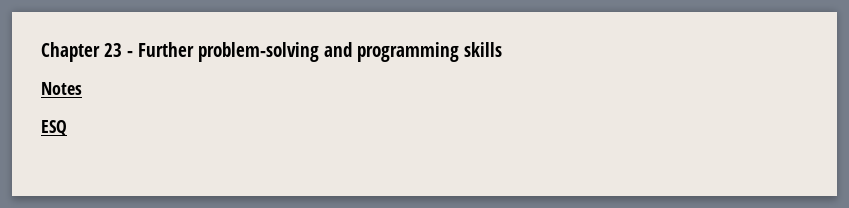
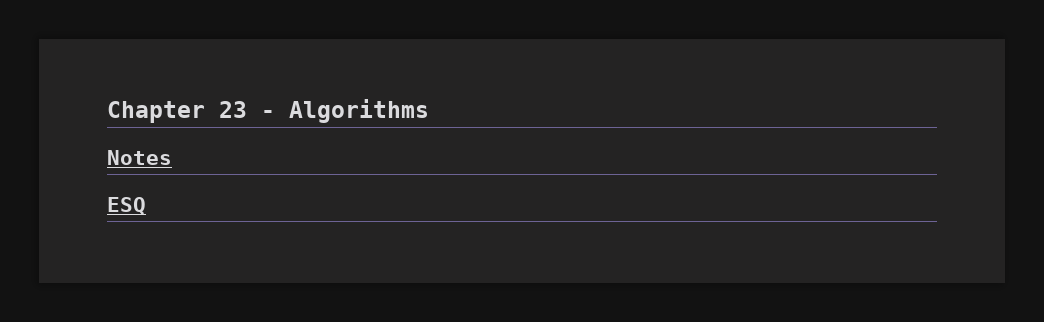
- Chapter 23 - Further problem-solving and programming skills
+ Chapter 23 - Algorithms

